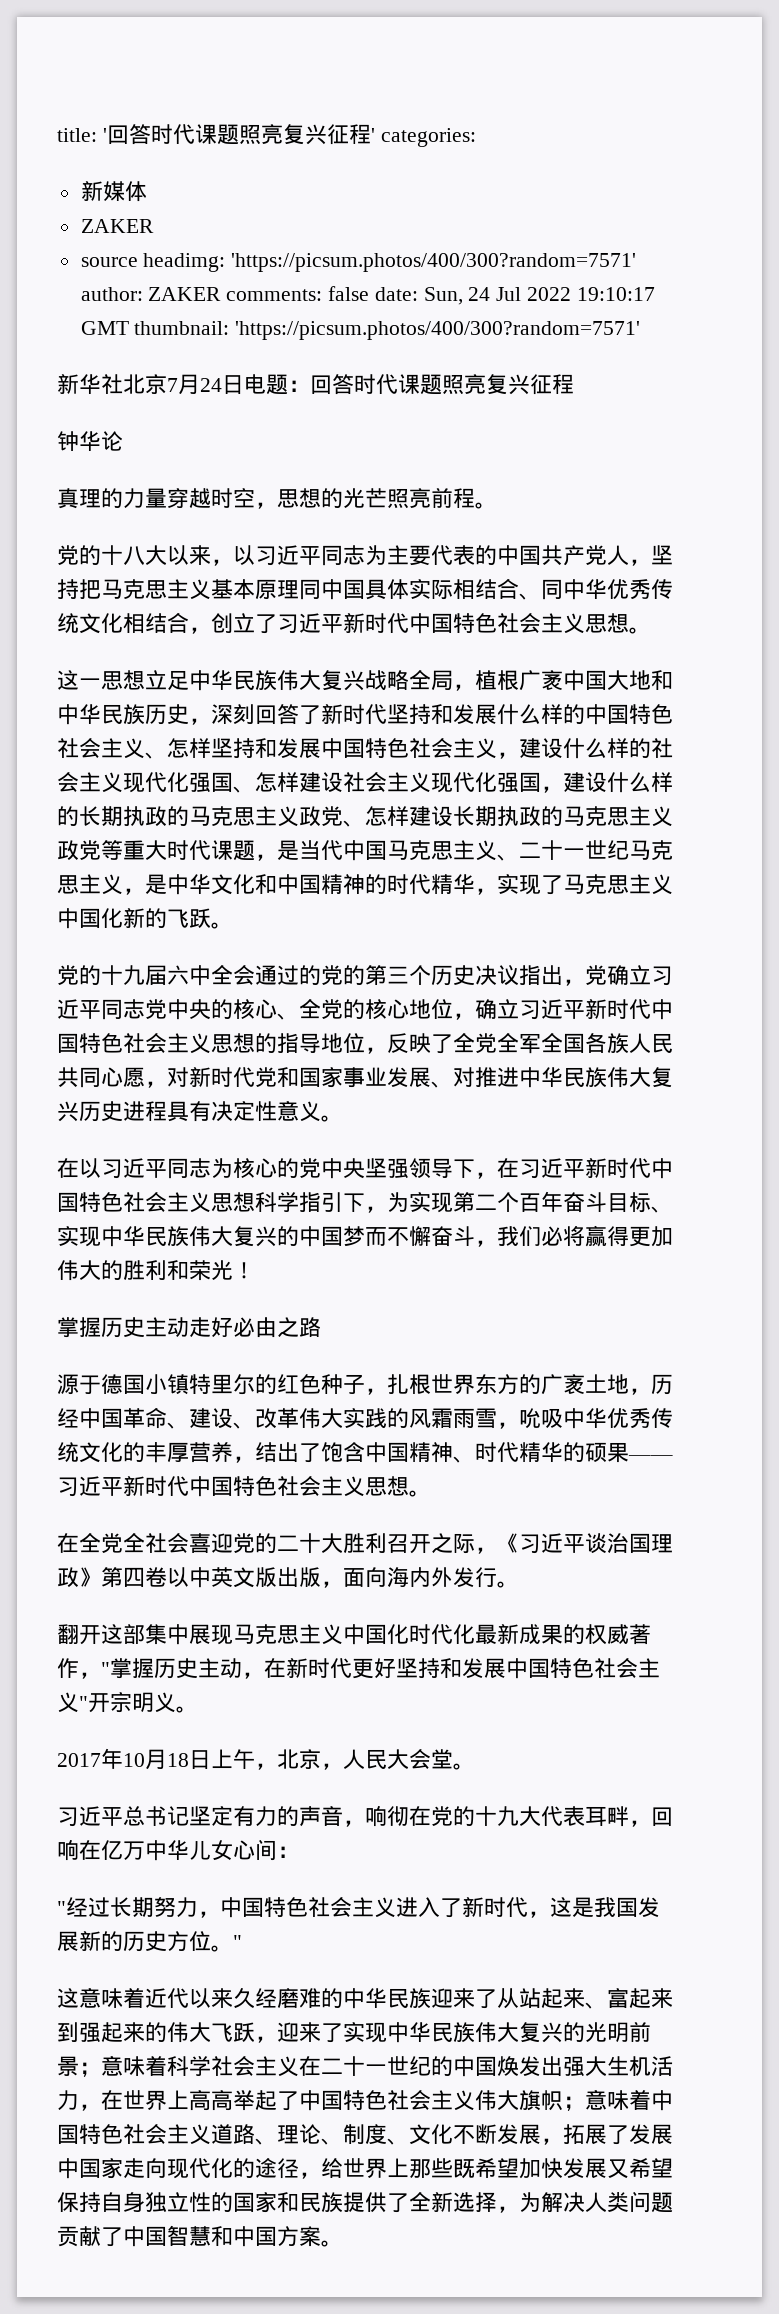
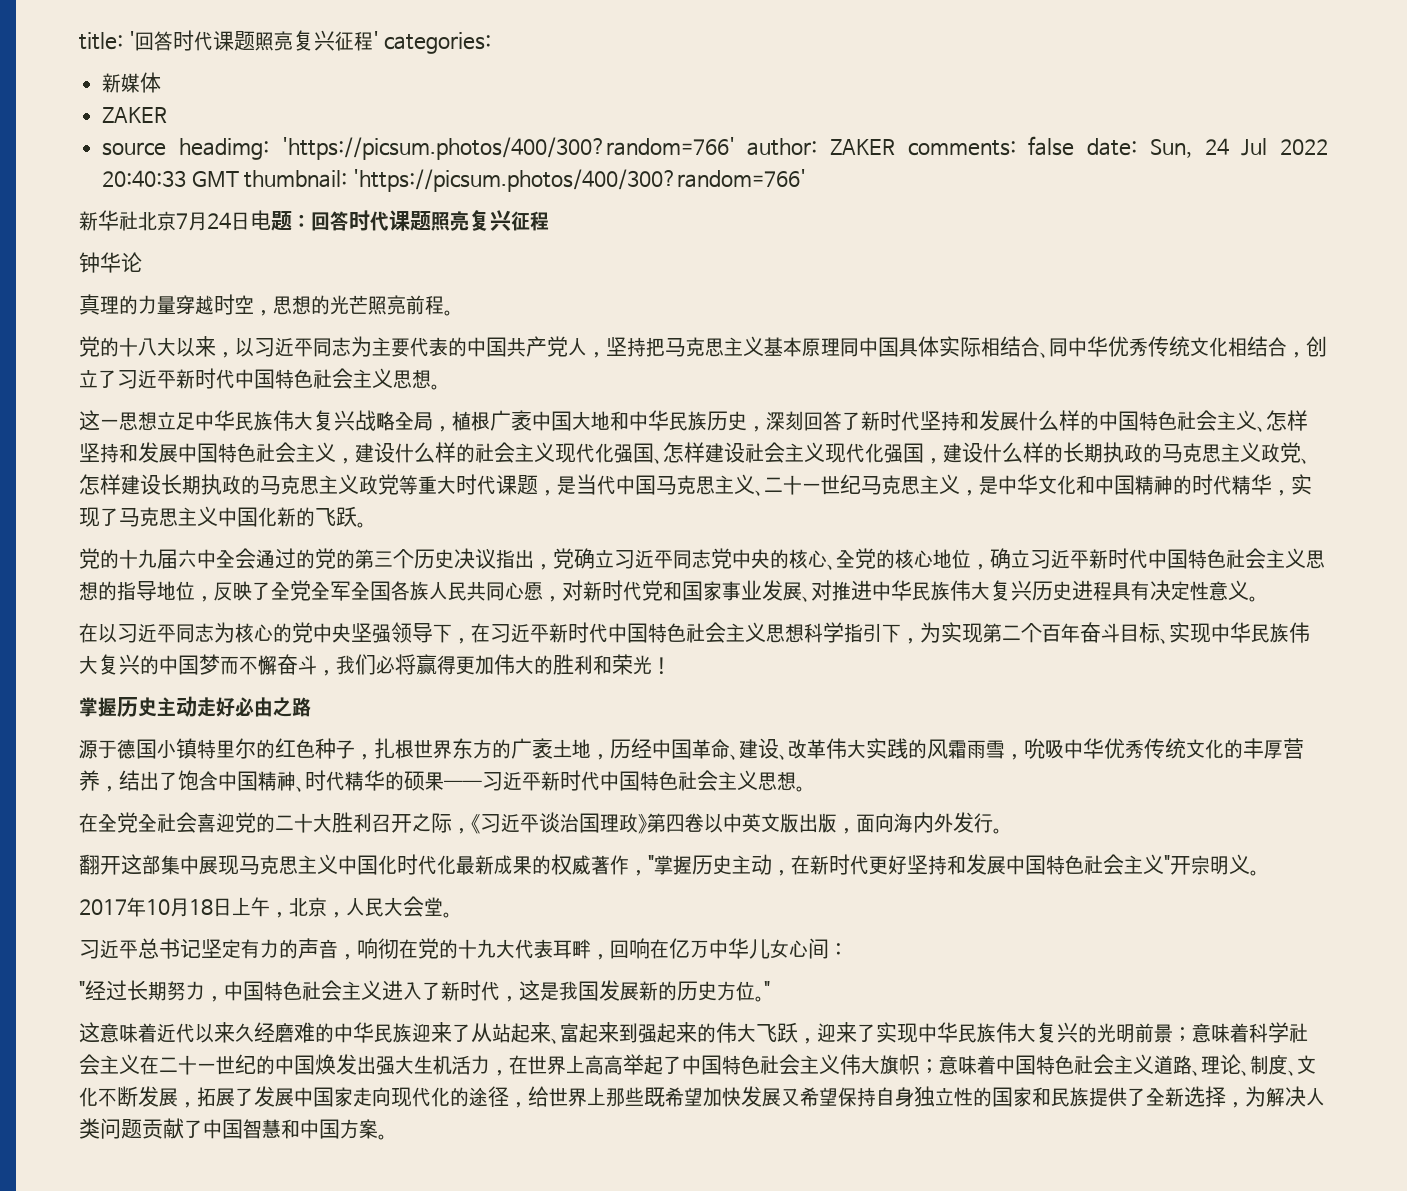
- source headimg: 'https://picsum.photos/400/300?random=7571' author: ZAKER comments: false date: Sun, 24 Jul 2022 19:10:17 GMT thumbnail: 'https://picsum.photos/400/300?random=7571'
+ source headimg: 'https://picsum.photos/400/300?random=766' author: ZAKER comments: false date: Sun, 24 Jul 2022 20:40:33 GMT thumbnail: 'https://picsum.photos/400/300?random=766'

